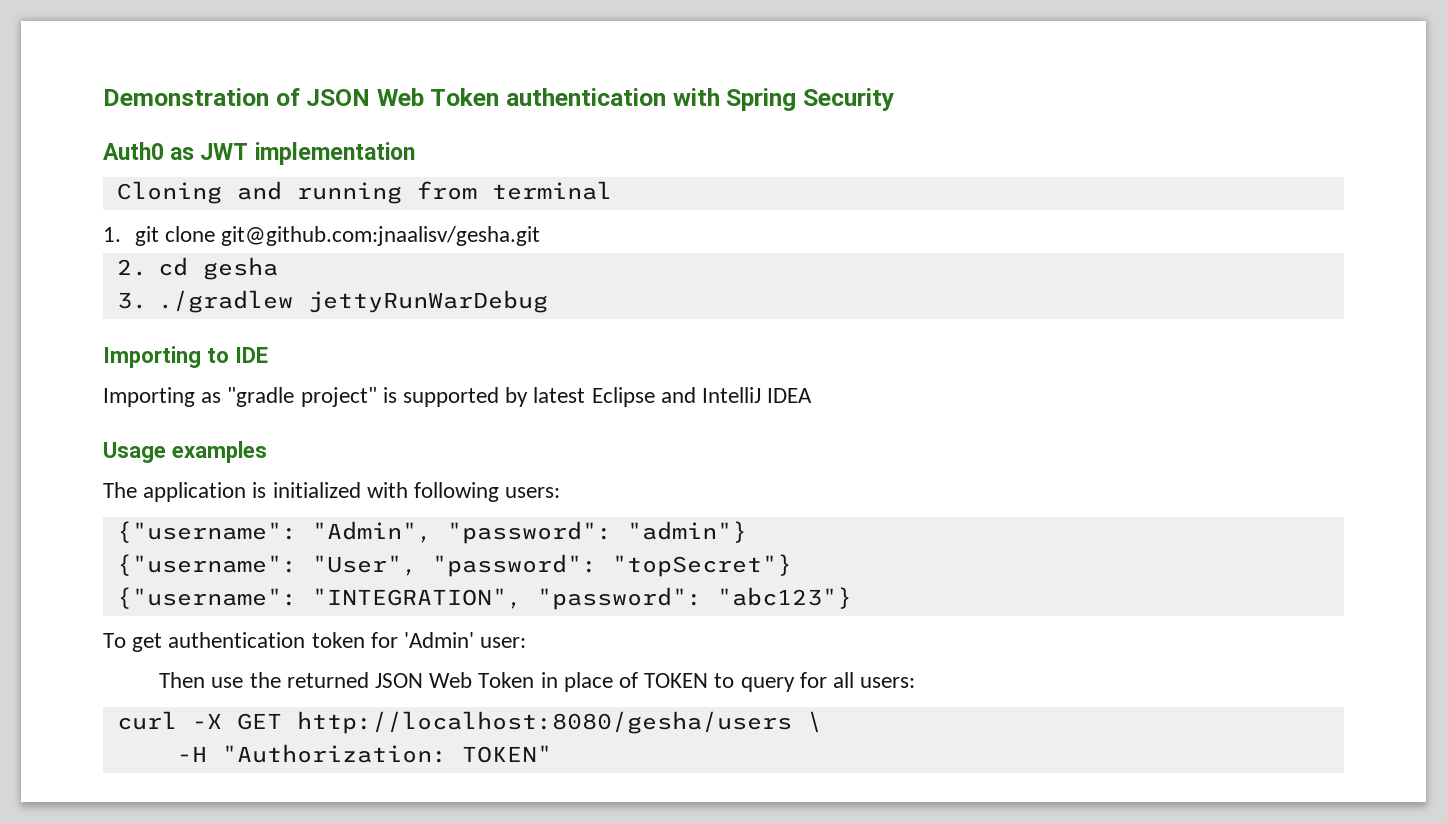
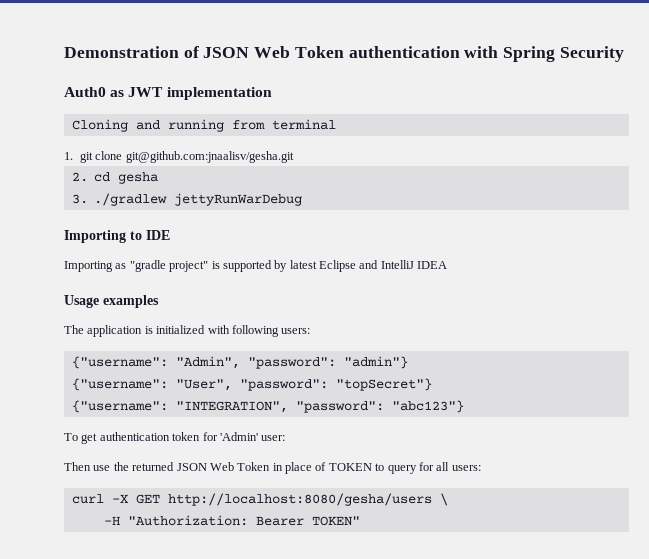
- -H "Authorization: TOKEN"
+ -H "Authorization: Bearer TOKEN"

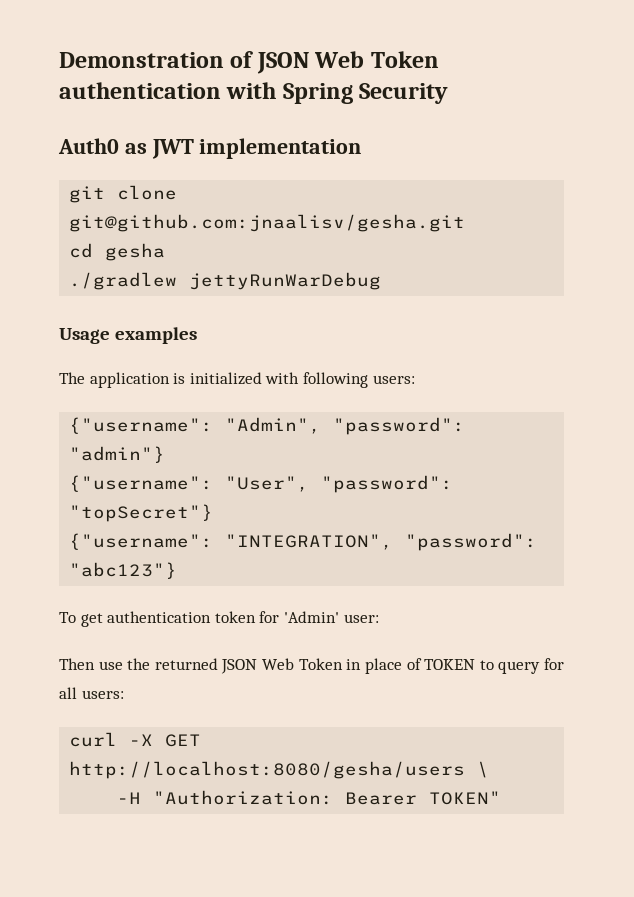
- Cloning and running from terminal
- 1. git clone git@github.com:jnaalisv/gesha.git
+ git clone git@github.com:jnaalisv/gesha.git
- 2. cd gesha
+ cd gesha
- 3. ./gradlew jettyRunWarDebug
+ ./gradlew jettyRunWarDebug
- Importing to IDE
- Importing as "gradle project" is supported by latest Eclipse and IntelliJ IDEA

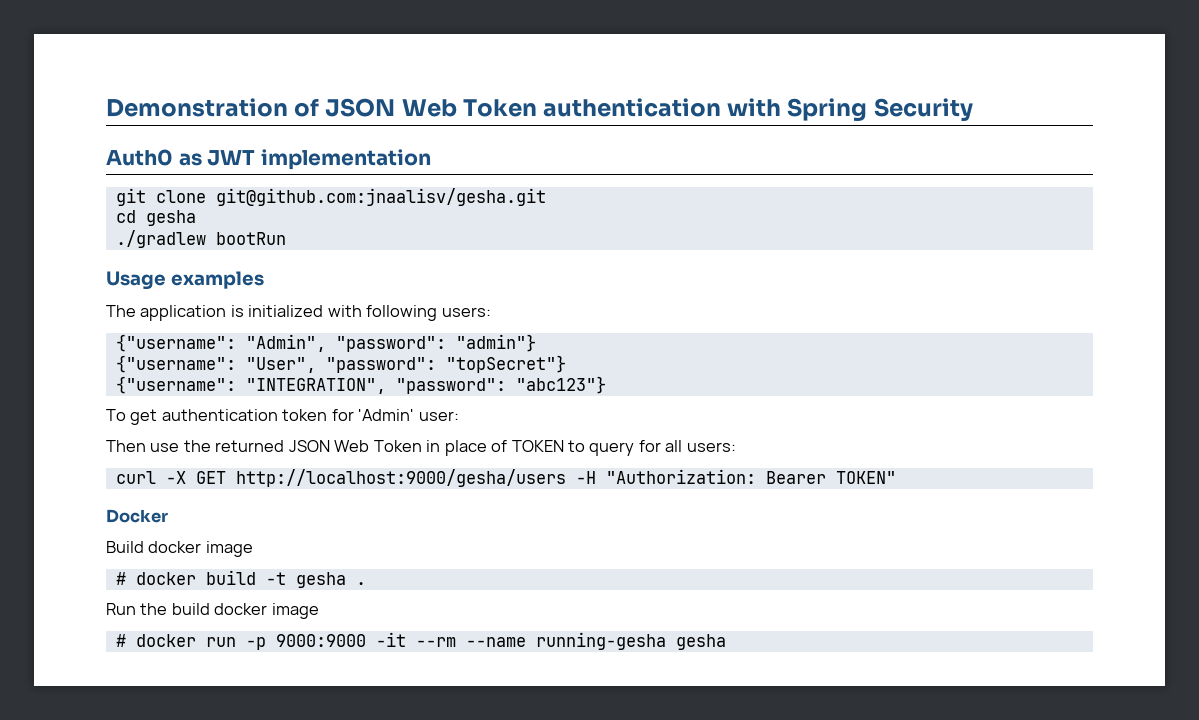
- ./gradlew jettyRunWarDebug
+ ./gradlew bootRun
- curl -X GET http://localhost:8080/gesha/users \
- -H "Authorization: Bearer TOKEN"
+ curl -X GET http://localhost:9000/gesha/users -H "Authorization: Bearer TOKEN"
+ Docker
+ Build docker image
+ # docker build -t gesha .
+ Run the build docker image
+ # docker run -p 9000:9000 -it --rm --name running-gesha gesha

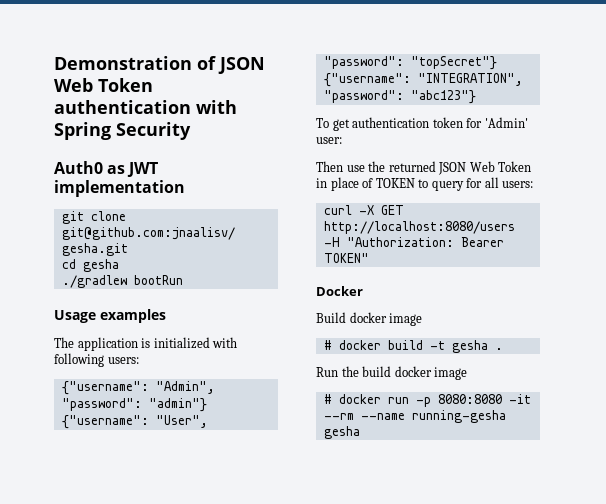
- curl -X GET http://localhost:9000/gesha/users -H "Authorization: Bearer TOKEN"
+ curl -X GET http://localhost:8080/users -H "Authorization: Bearer TOKEN"
- # docker run -p 9000:9000 -it --rm --name running-gesha gesha
+ # docker run -p 8080:8080 -it --rm --name running-gesha gesha

